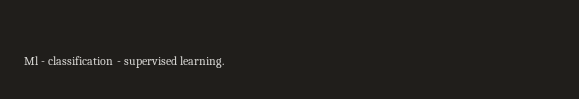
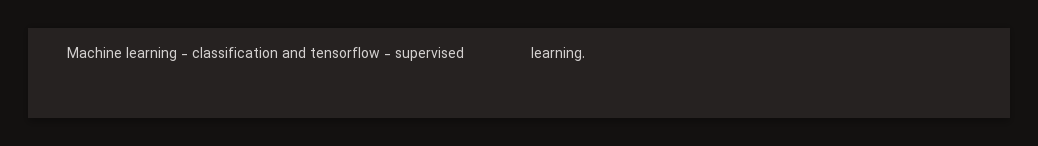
- Ml - classification - supervised learning.
+ Machine learning - classification and tensorflow - supervised learning.

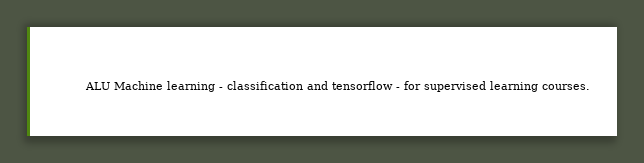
- Machine learning - classification and tensorflow - supervised learning.
+ ALU Machine learning - classification and tensorflow - for supervised learning courses.

